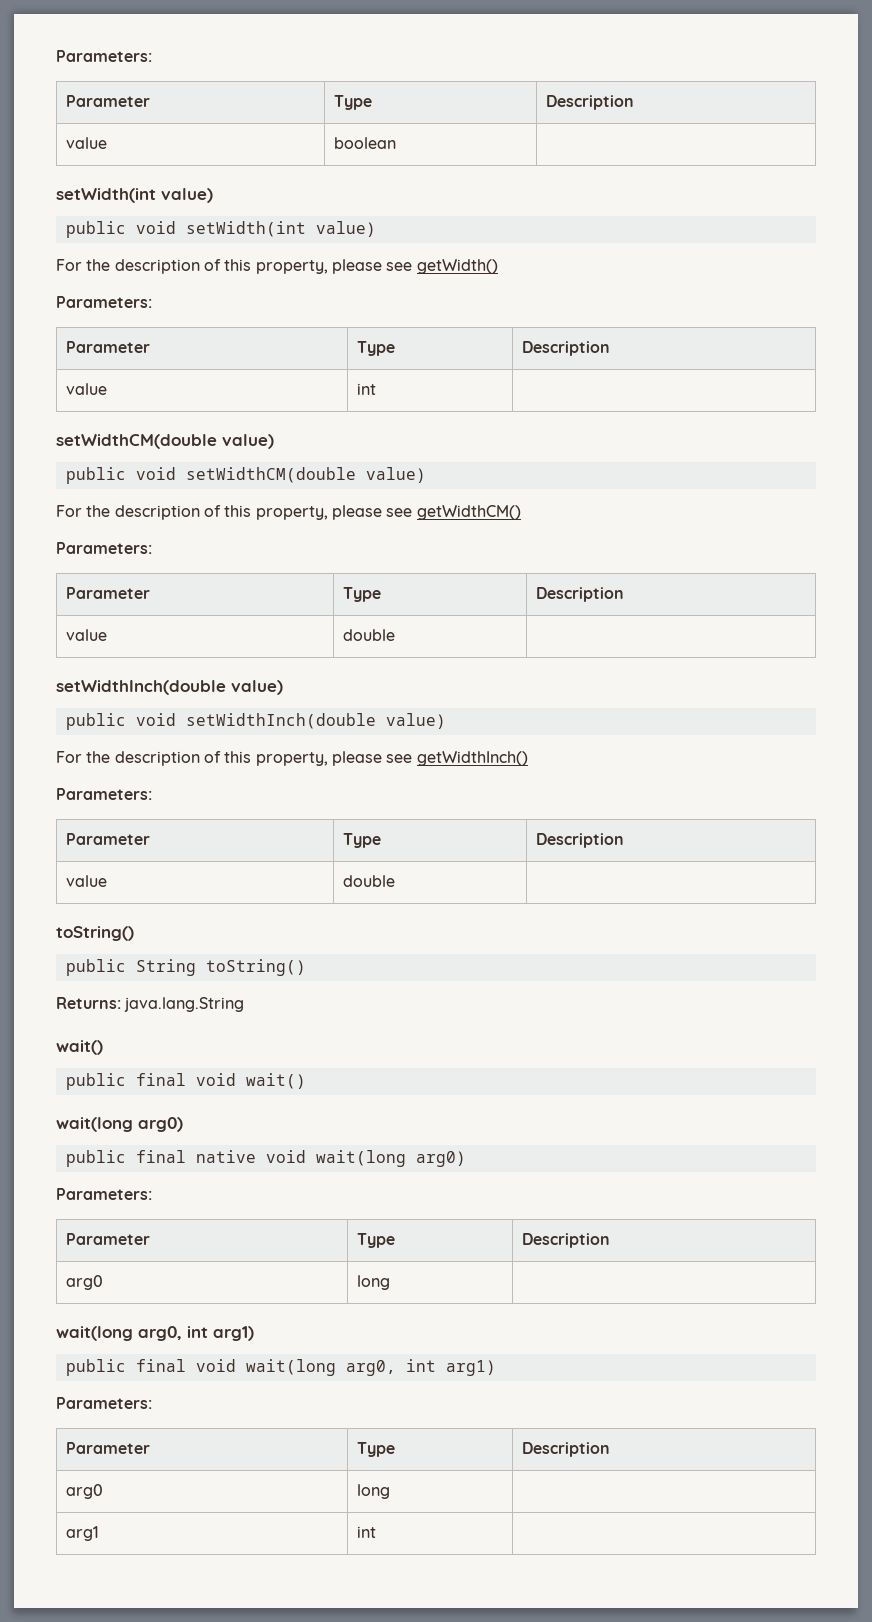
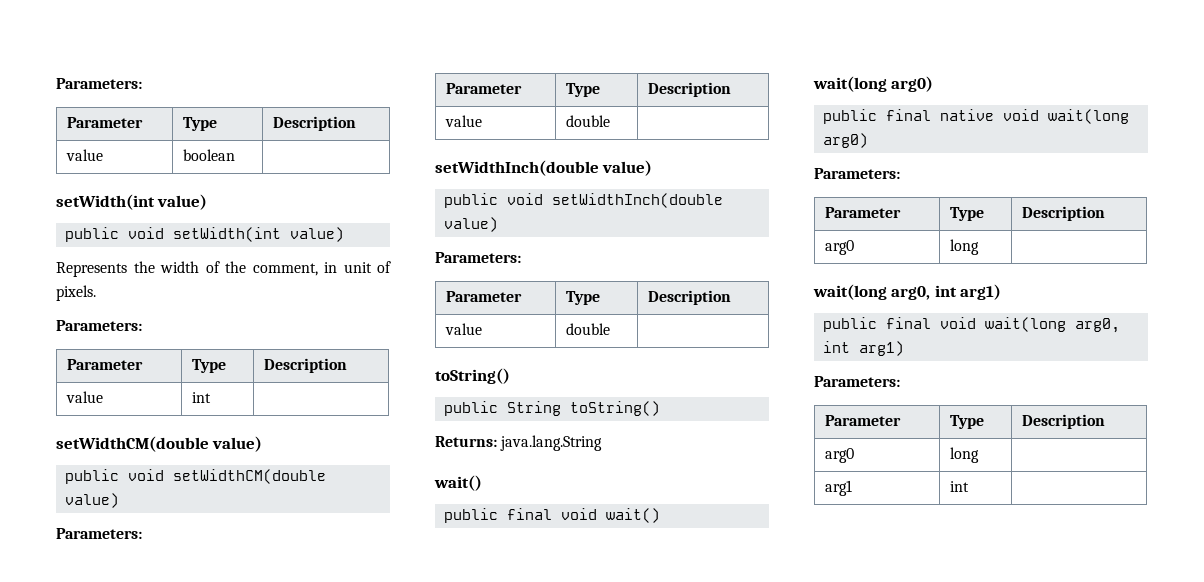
- For the description of this property, please see getWidth()
+ Represents the width of the comment, in unit of pixels.
- For the description of this property, please see getWidthCM()
- For the description of this property, please see getWidthInch()

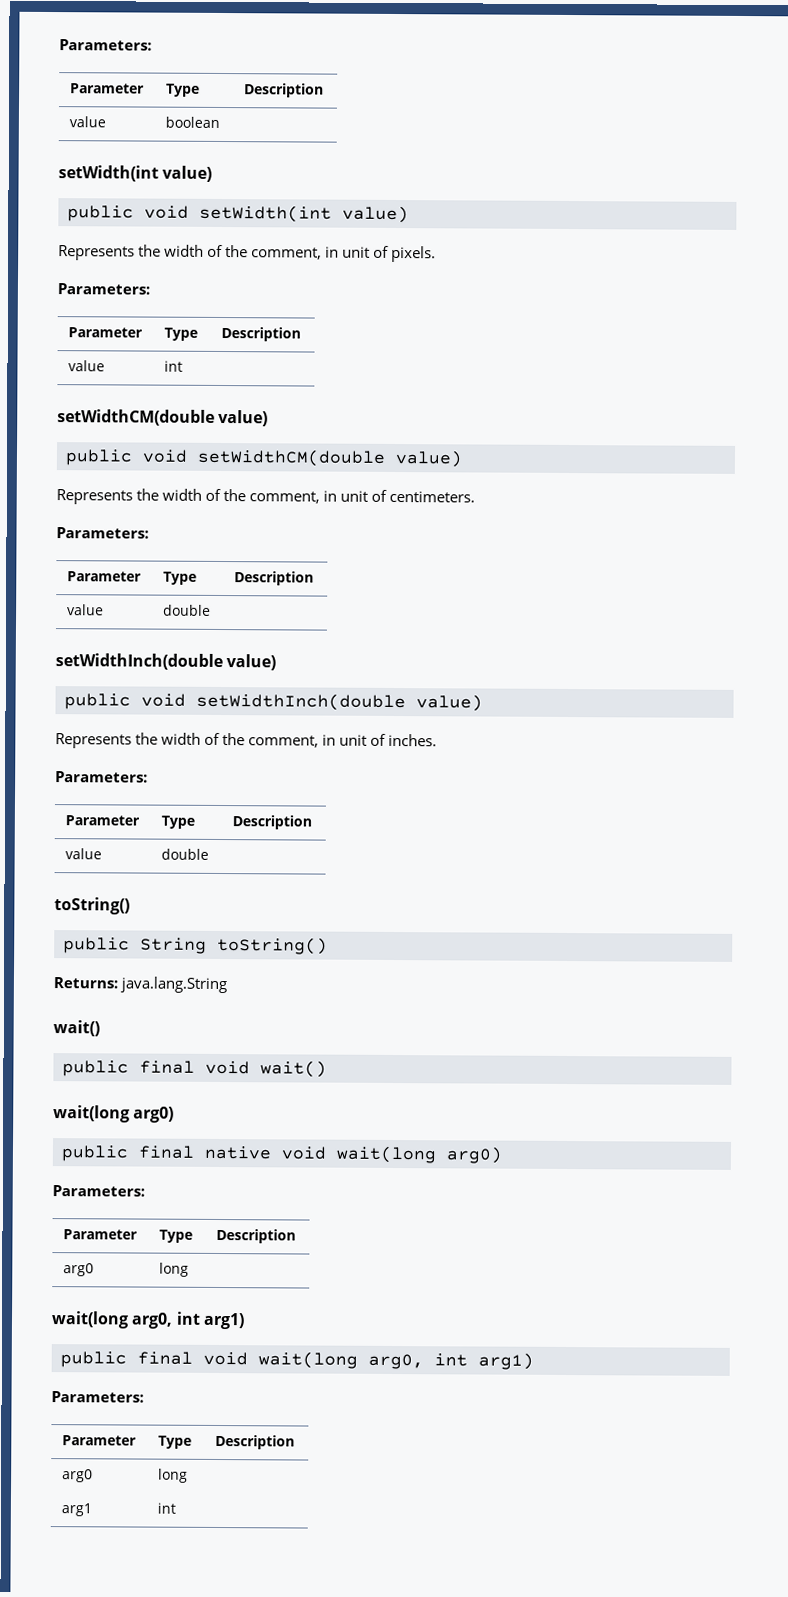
+ Represents the width of the comment, in unit of centimeters.
+ Represents the width of the comment, in unit of inches.

